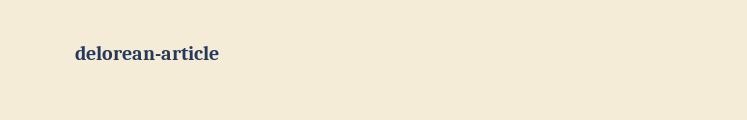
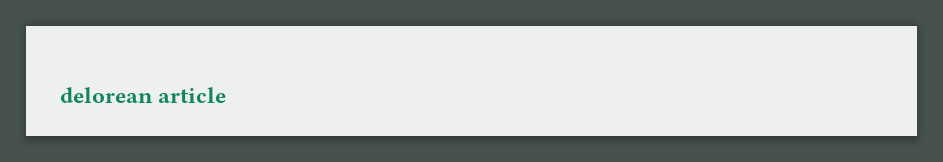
- delorean-article
+ delorean article

